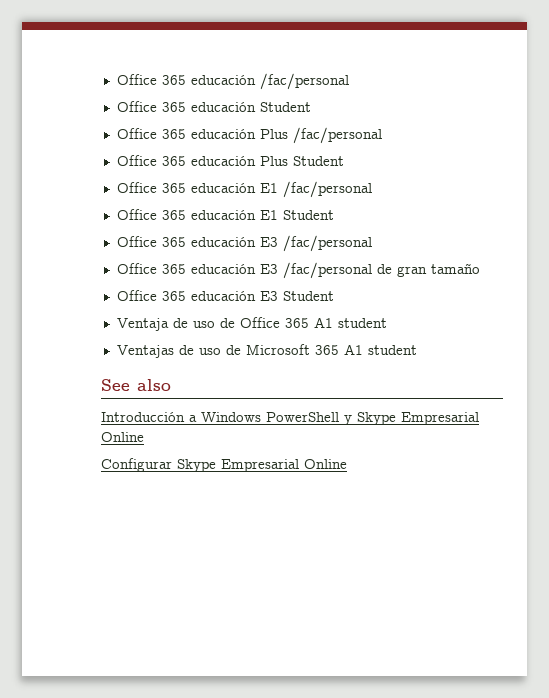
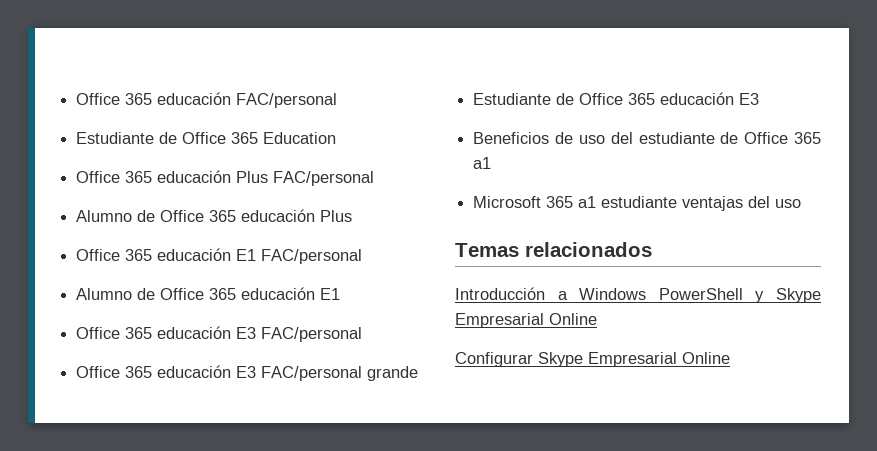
- Office 365 educación /fac/personal
- Office 365 educación Student
- Office 365 educación Plus /fac/personal
- Office 365 educación Plus Student
- Office 365 educación E1 /fac/personal
- Office 365 educación E1 Student
- Office 365 educación E3 /fac/personal
- Office 365 educación E3 /fac/personal de gran tamaño
- Office 365 educación E3 Student
- Ventaja de uso de Office 365 A1 student
- Ventajas de uso de Microsoft 365 A1 student
- See also
+ Office 365 educación FAC/personal
+ Estudiante de Office 365 Education
+ Office 365 educación Plus FAC/personal
+ Alumno de Office 365 educación Plus
+ Office 365 educación E1 FAC/personal
+ Alumno de Office 365 educación E1
+ Office 365 educación E3 FAC/personal
+ Office 365 educación E3 FAC/personal grande
+ Estudiante de Office 365 educación E3
+ Beneficios de uso del estudiante de Office 365 a1
+ Microsoft 365 a1 estudiante ventajas del uso
+ Temas relacionados

